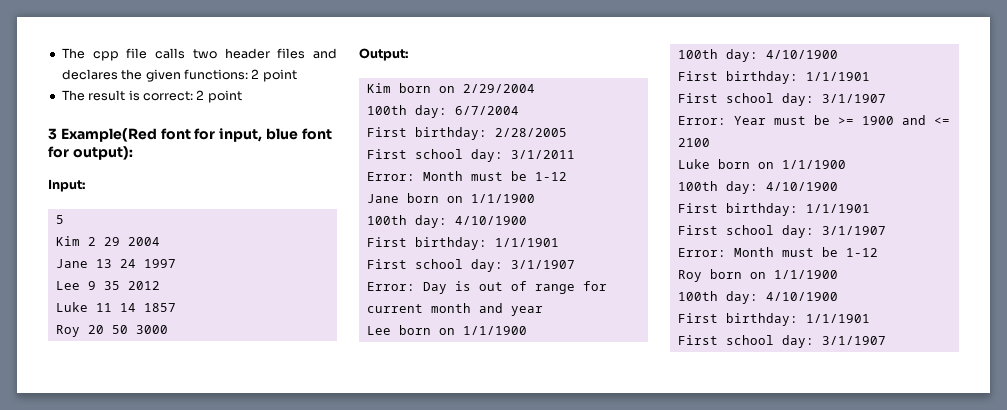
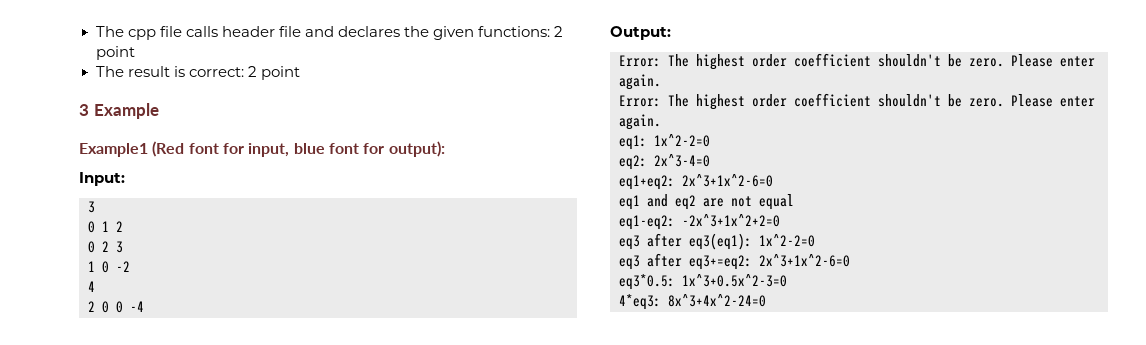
- The cpp file calls two header files and declares the given functions: 2 point
+ The cpp file calls header file and declares the given functions: 2 point
- 3 Example(Red font for input, blue font for output):
+ 3 Example
+ Example1 (Red font for input, blue font for output):
  Input:
- 5
- Kim 2 29 2004
- Jane 13 24 1997
- Lee 9 35 2012
- Luke 11 14 1857
- Roy 20 50 3000
+ 3
+ 0 1 2
+ 0 2 3
+ 1 0 -2
+ 4
+ 2 0 0 -4
  Output:
- Kim born on 2/29/2004
- 100th day: 6/7/2004
- First birthday: 2/28/2005
- First school day: 3/1/2011
- Error: Month must be 1-12
- Jane born on 1/1/1900
- 100th day: 4/10/1900
- First birthday: 1/1/1901
- First school day: 3/1/1907
- Error: Day is out of range for current month and year
- Lee born on 1/1/1900
- 100th day: 4/10/1900
- First birthday: 1/1/1901
- First school day: 3/1/1907
- Error: Year must be >= 1900 and <= 2100
- Luke born on 1/1/1900
- 100th day: 4/10/1900
- First birthday: 1/1/1901
- First school day: 3/1/1907
- Error: Month must be 1-12
- Roy born on 1/1/1900
- 100th day: 4/10/1900
- First birthday: 1/1/1901
- First school day: 3/1/1907
+ Error: The highest order coefficient shouldn't be zero. Please enter again.
+ Error: The highest order coefficient shouldn't be zero. Please enter again.
+ eq1: 1x^2-2=0
+ eq2: 2x^3-4=0
+ eq1+eq2: 2x^3+1x^2-6=0
+ eq1 and eq2 are not equal
+ eq1-eq2: -2x^3+1x^2+2=0
+ eq3 after eq3(eq1): 1x^2-2=0
+ eq3 after eq3+=eq2: 2x^3+1x^2-6=0
+ eq3*0.5: 1x^3+0.5x^2-3=0
+ 4*eq3: 8x^3+4x^2-24=0

